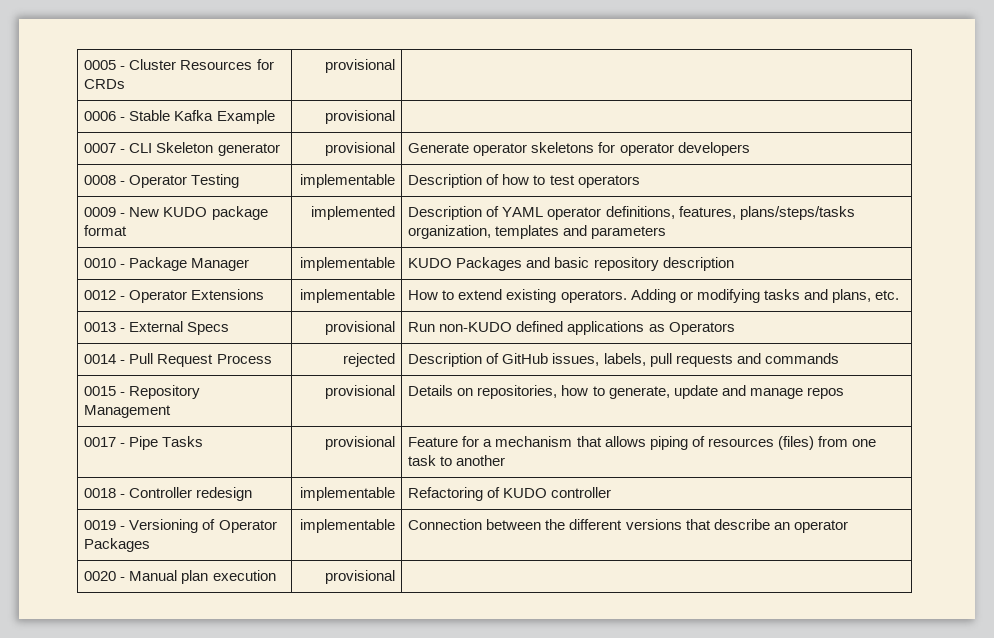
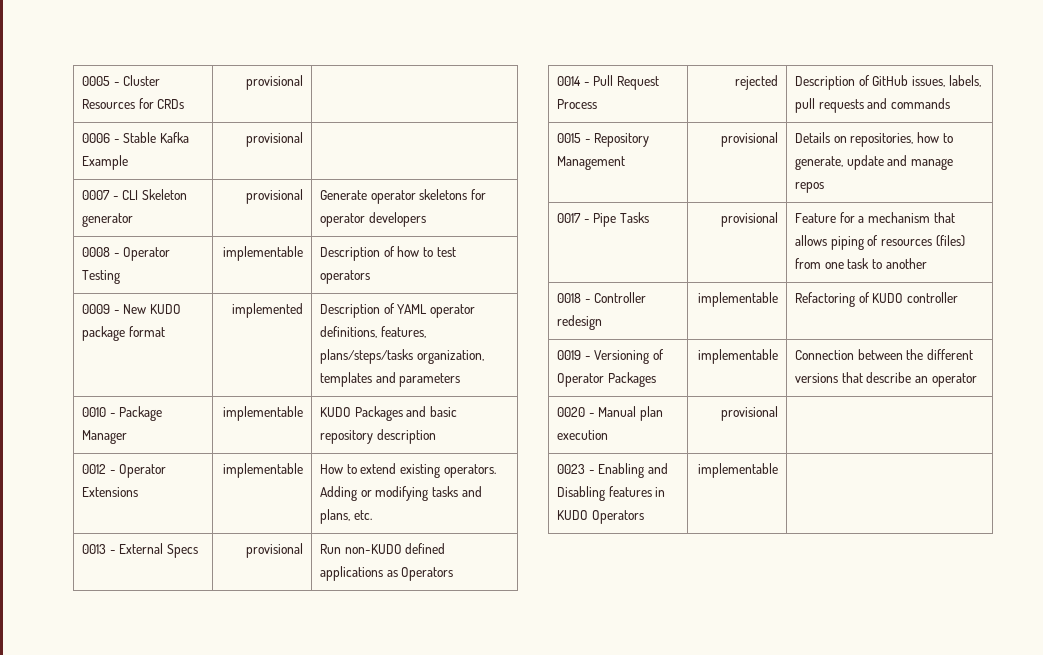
+ 0023 - Enabling and Disabling features in KUDO Operators | implementable |

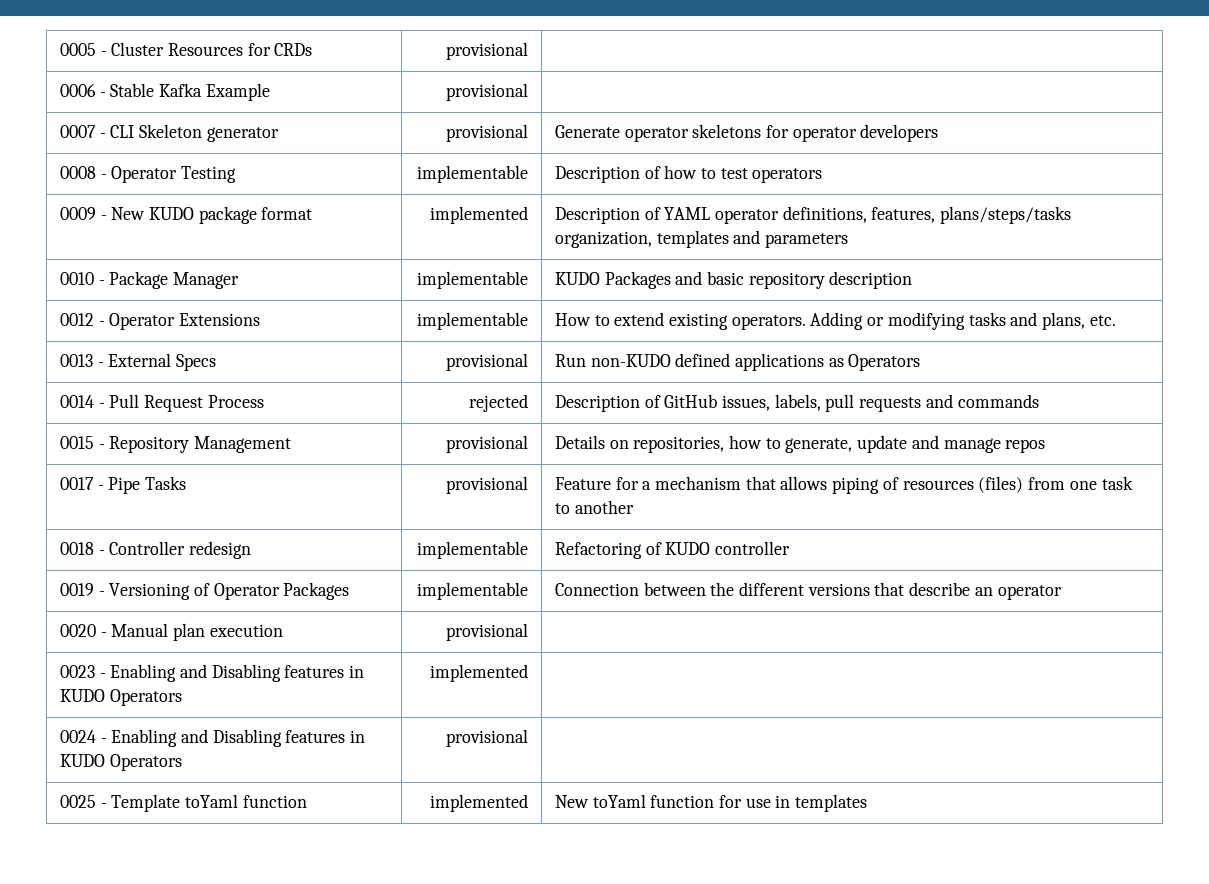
- 0023 - Enabling and Disabling features in KUDO Operators | implementable |
+ 0023 - Enabling and Disabling features in KUDO Operators | implemented |
+ 0024 - Enabling and Disabling features in KUDO Operators | provisional |
+ 0025 - Template toYaml function | implemented | New toYaml function for use in templates

